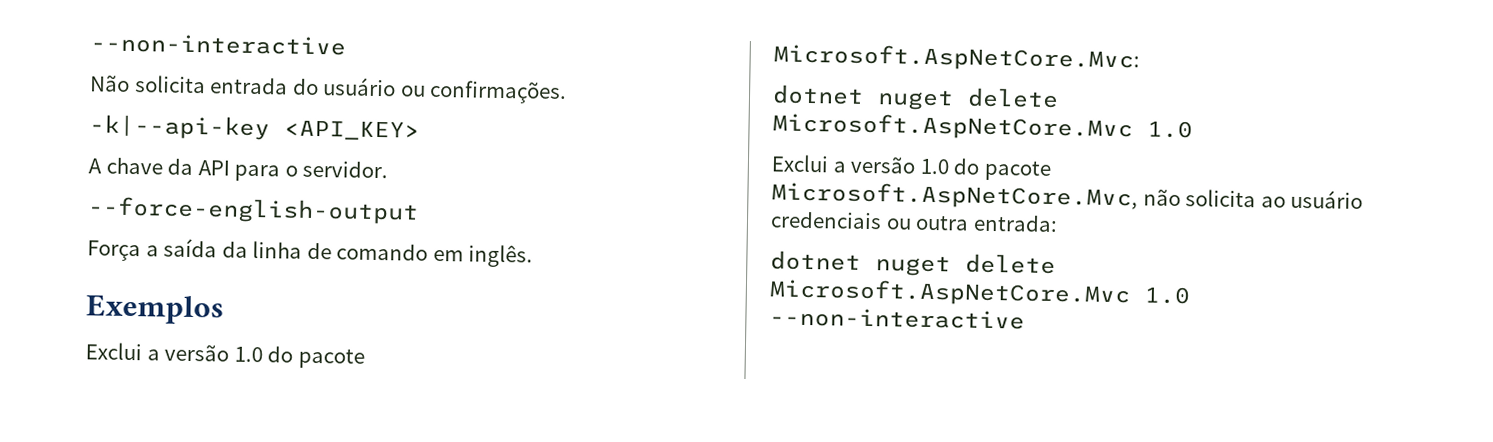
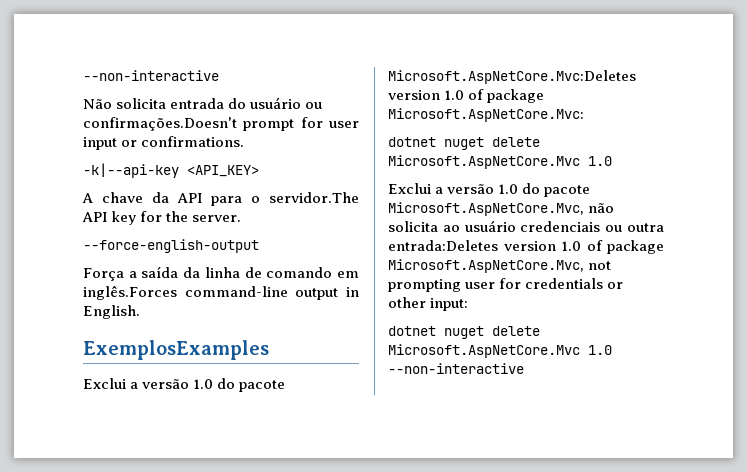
- Não solicita entrada do usuário ou confirmações.
+ Não solicita entrada do usuário ou confirmações.Doesn't prompt for user input or confirmations.
- A chave da API para o servidor.
+ A chave da API para o servidor.The API key for the server.
- Força a saída da linha de comando em inglês.
- Exemplos
- Exclui a versão 1.0 do pacote Microsoft.AspNetCore.Mvc:
+ Força a saída da linha de comando em inglês.Forces command-line output in English.
+ ExemplosExamples
+ Exclui a versão 1.0 do pacote Microsoft.AspNetCore.Mvc:Deletes version 1.0 of package Microsoft.AspNetCore.Mvc:
- Exclui a versão 1.0 do pacote Microsoft.AspNetCore.Mvc, não solicita ao usuário credenciais ou outra entrada:
+ Exclui a versão 1.0 do pacote Microsoft.AspNetCore.Mvc, não solicita ao usuário credenciais ou outra entrada:Deletes version 1.0 of package Microsoft.AspNetCore.Mvc, not prompting user for credentials or other input:

